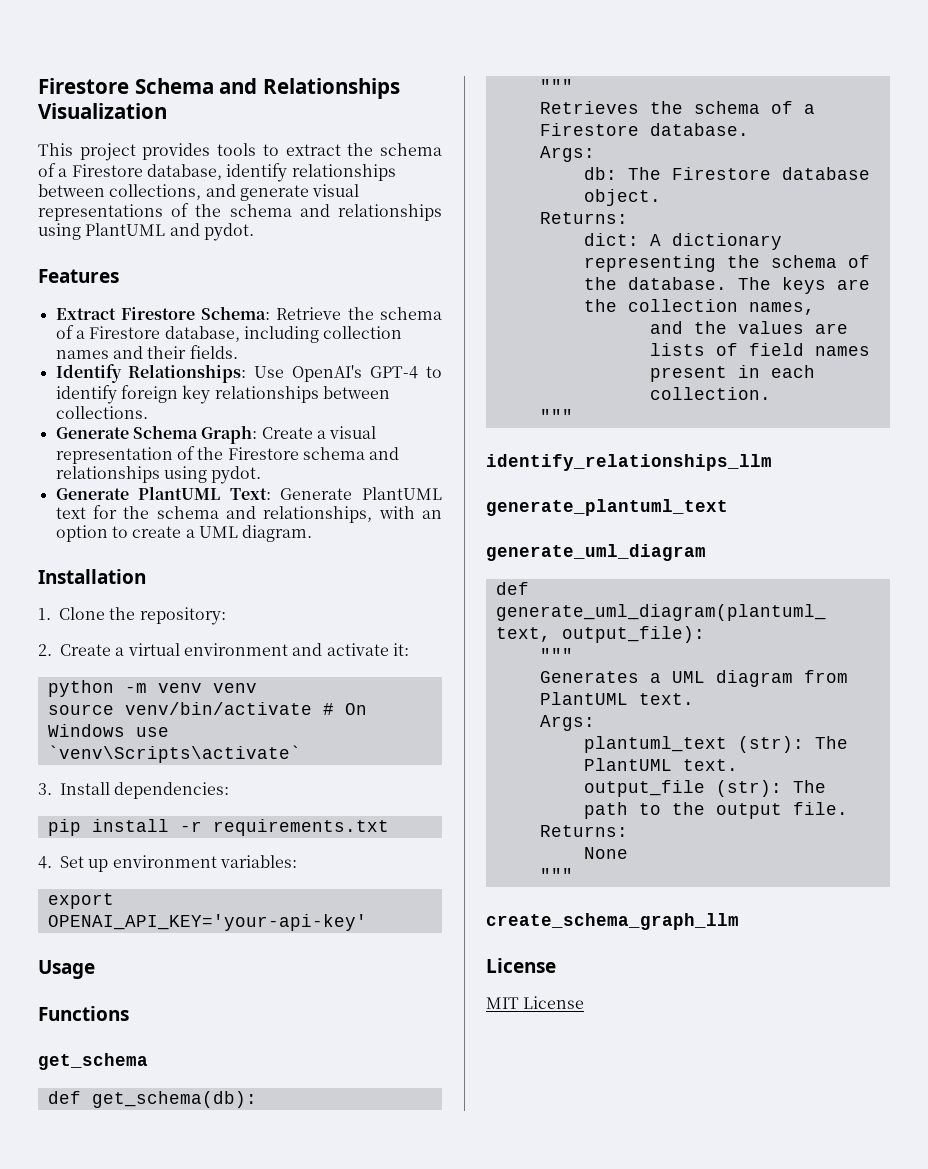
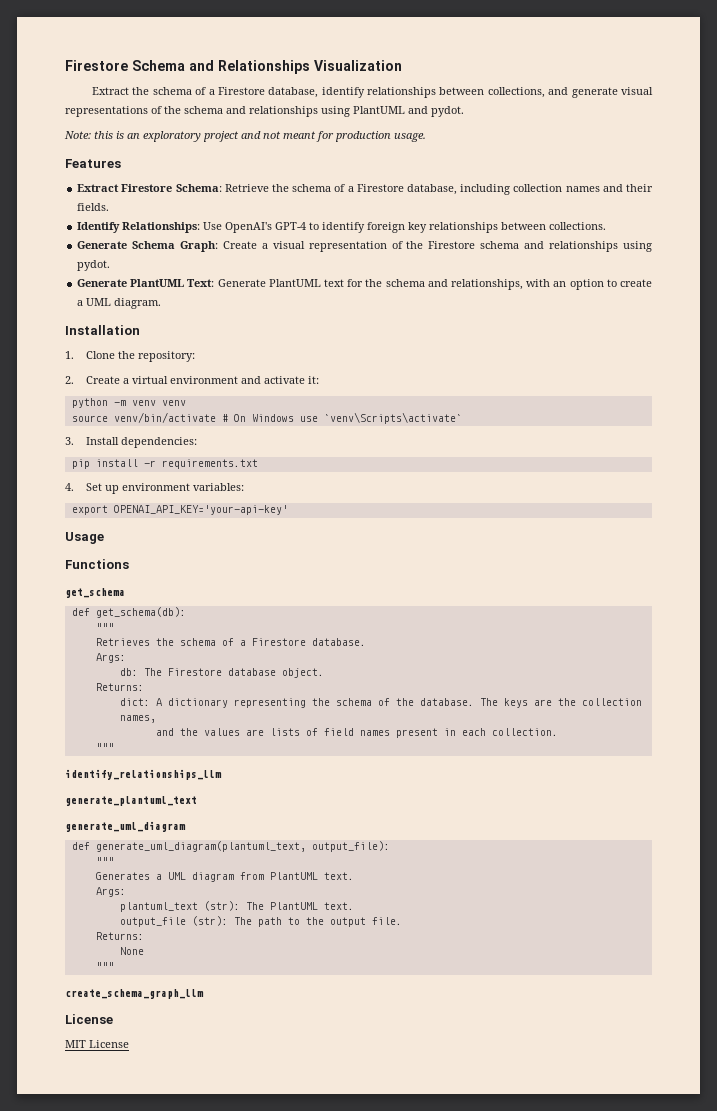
- This project provides tools to extract the schema of a Firestore database, identify relationships between collections, and generate visual representations of the schema and relationships using PlantUML and pydot.
+ Extract the schema of a Firestore database, identify relationships between collections, and generate visual representations of the schema and relationships using PlantUML and pydot.
+ Note: this is an exploratory project and not meant for production usage.

